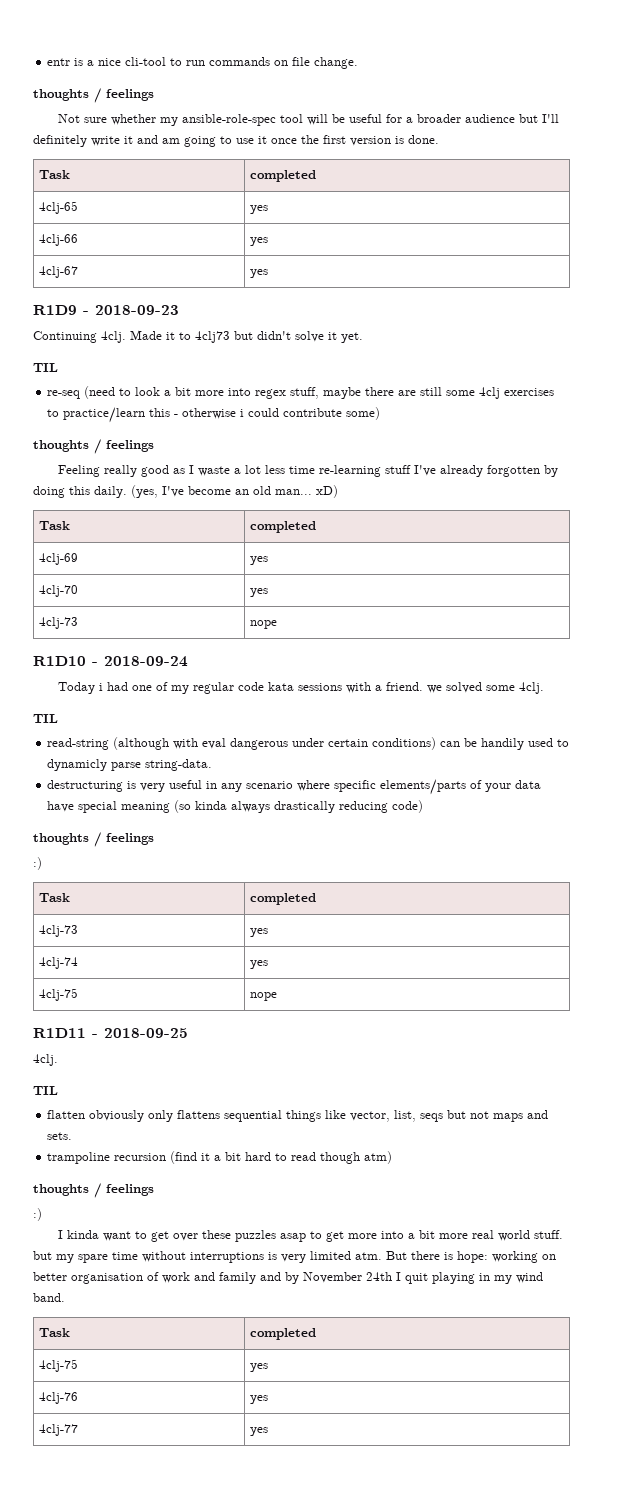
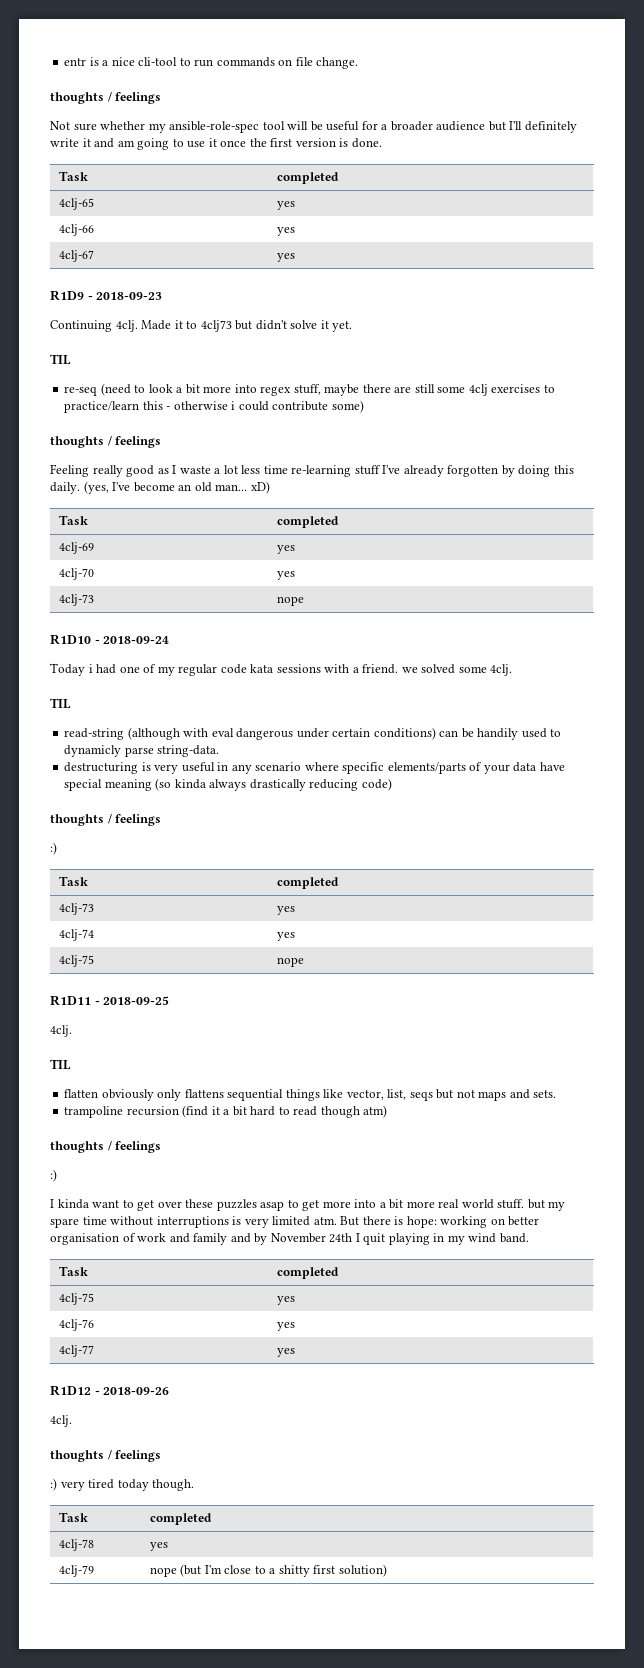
+ R1D12 - 2018-09-26
+ 4clj.
+ thoughts / feelings
+ :) very tired today though.
+ Task | completed
+ 4clj-78 | yes
+ 4clj-79 | nope (but I'm close to a shitty first solution)

